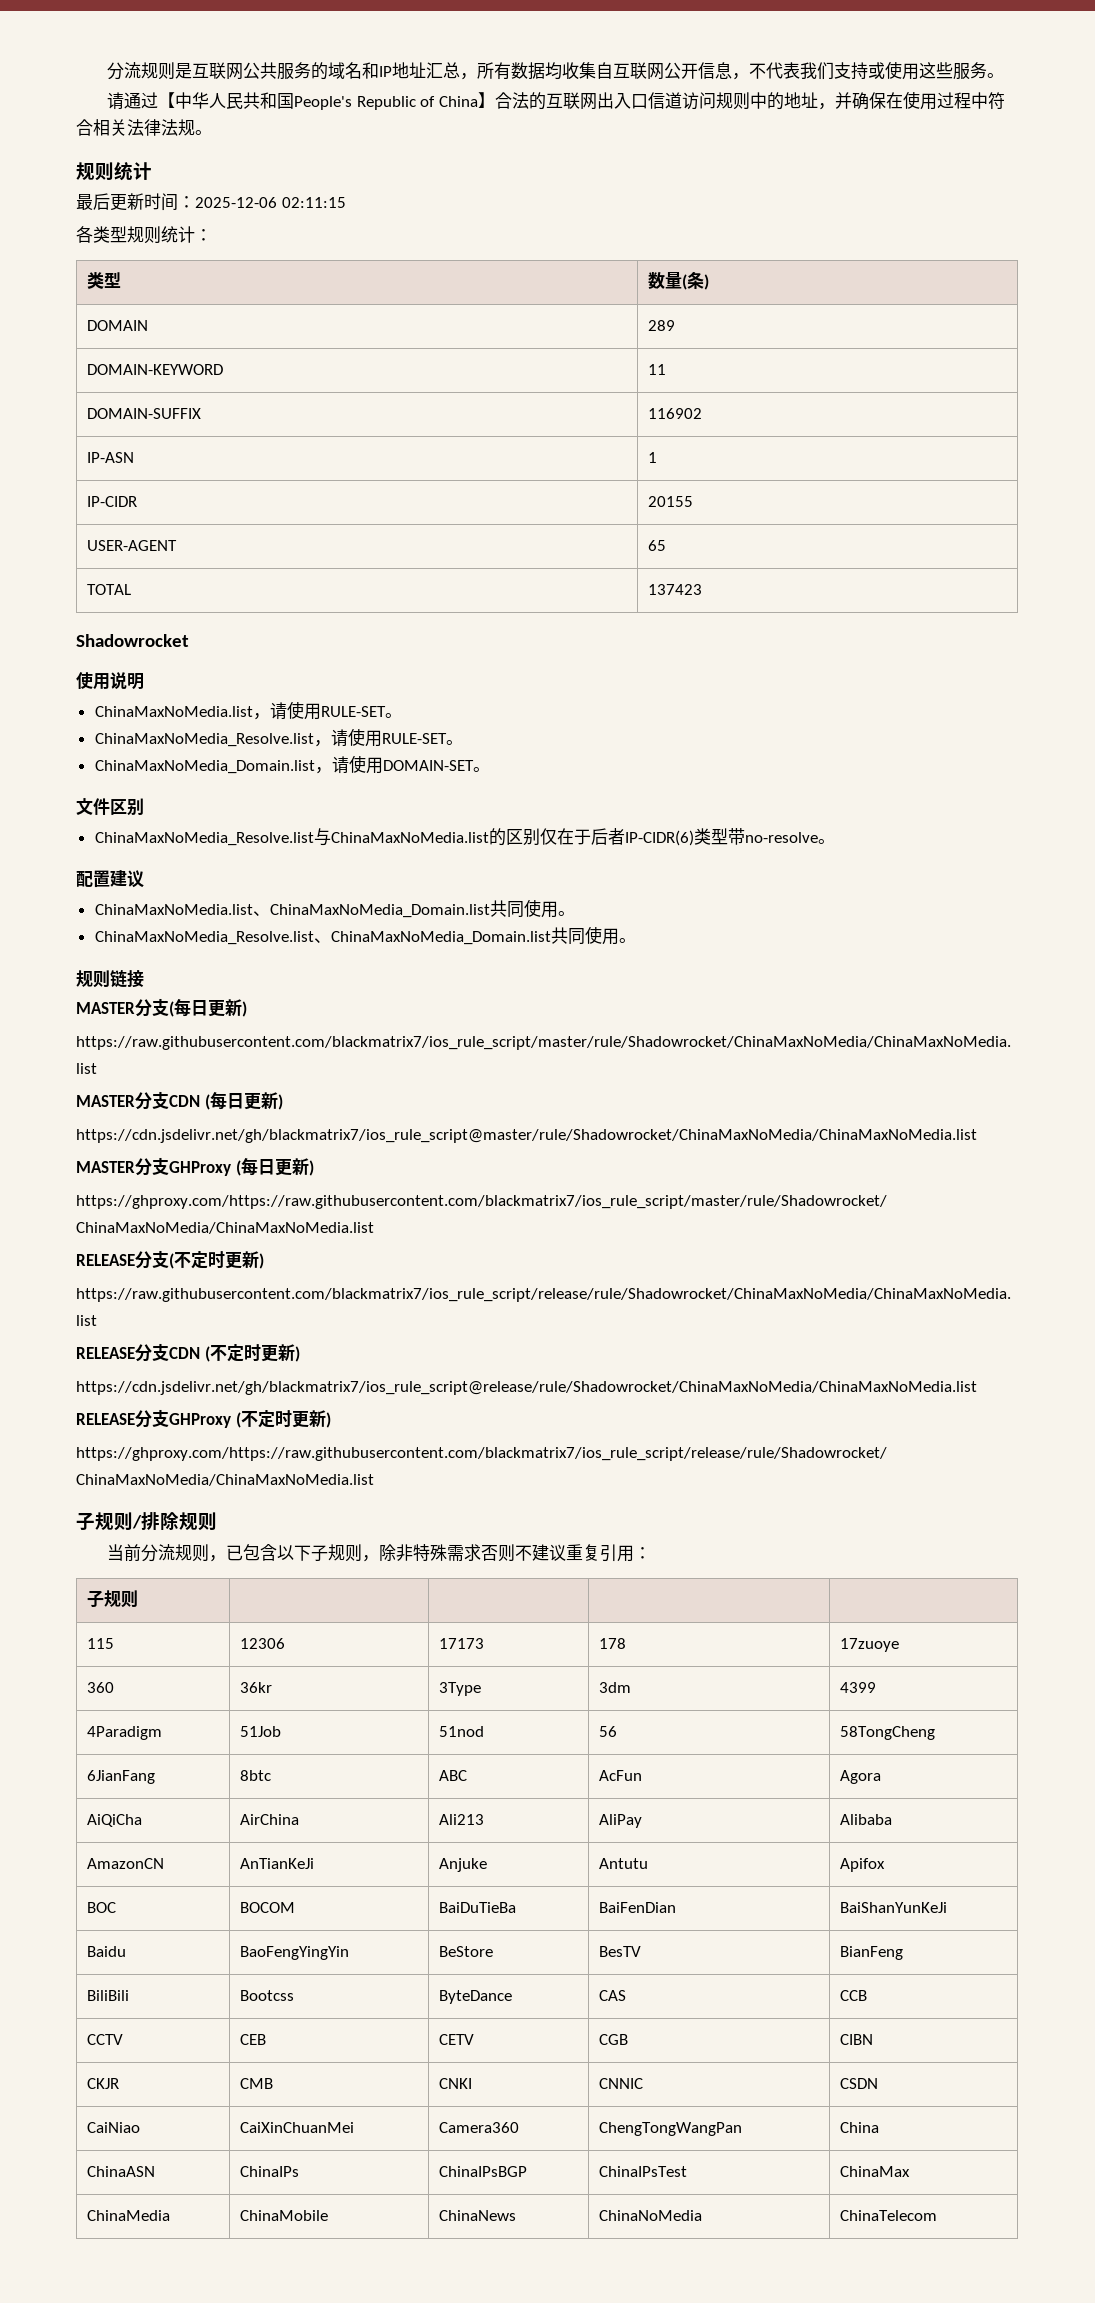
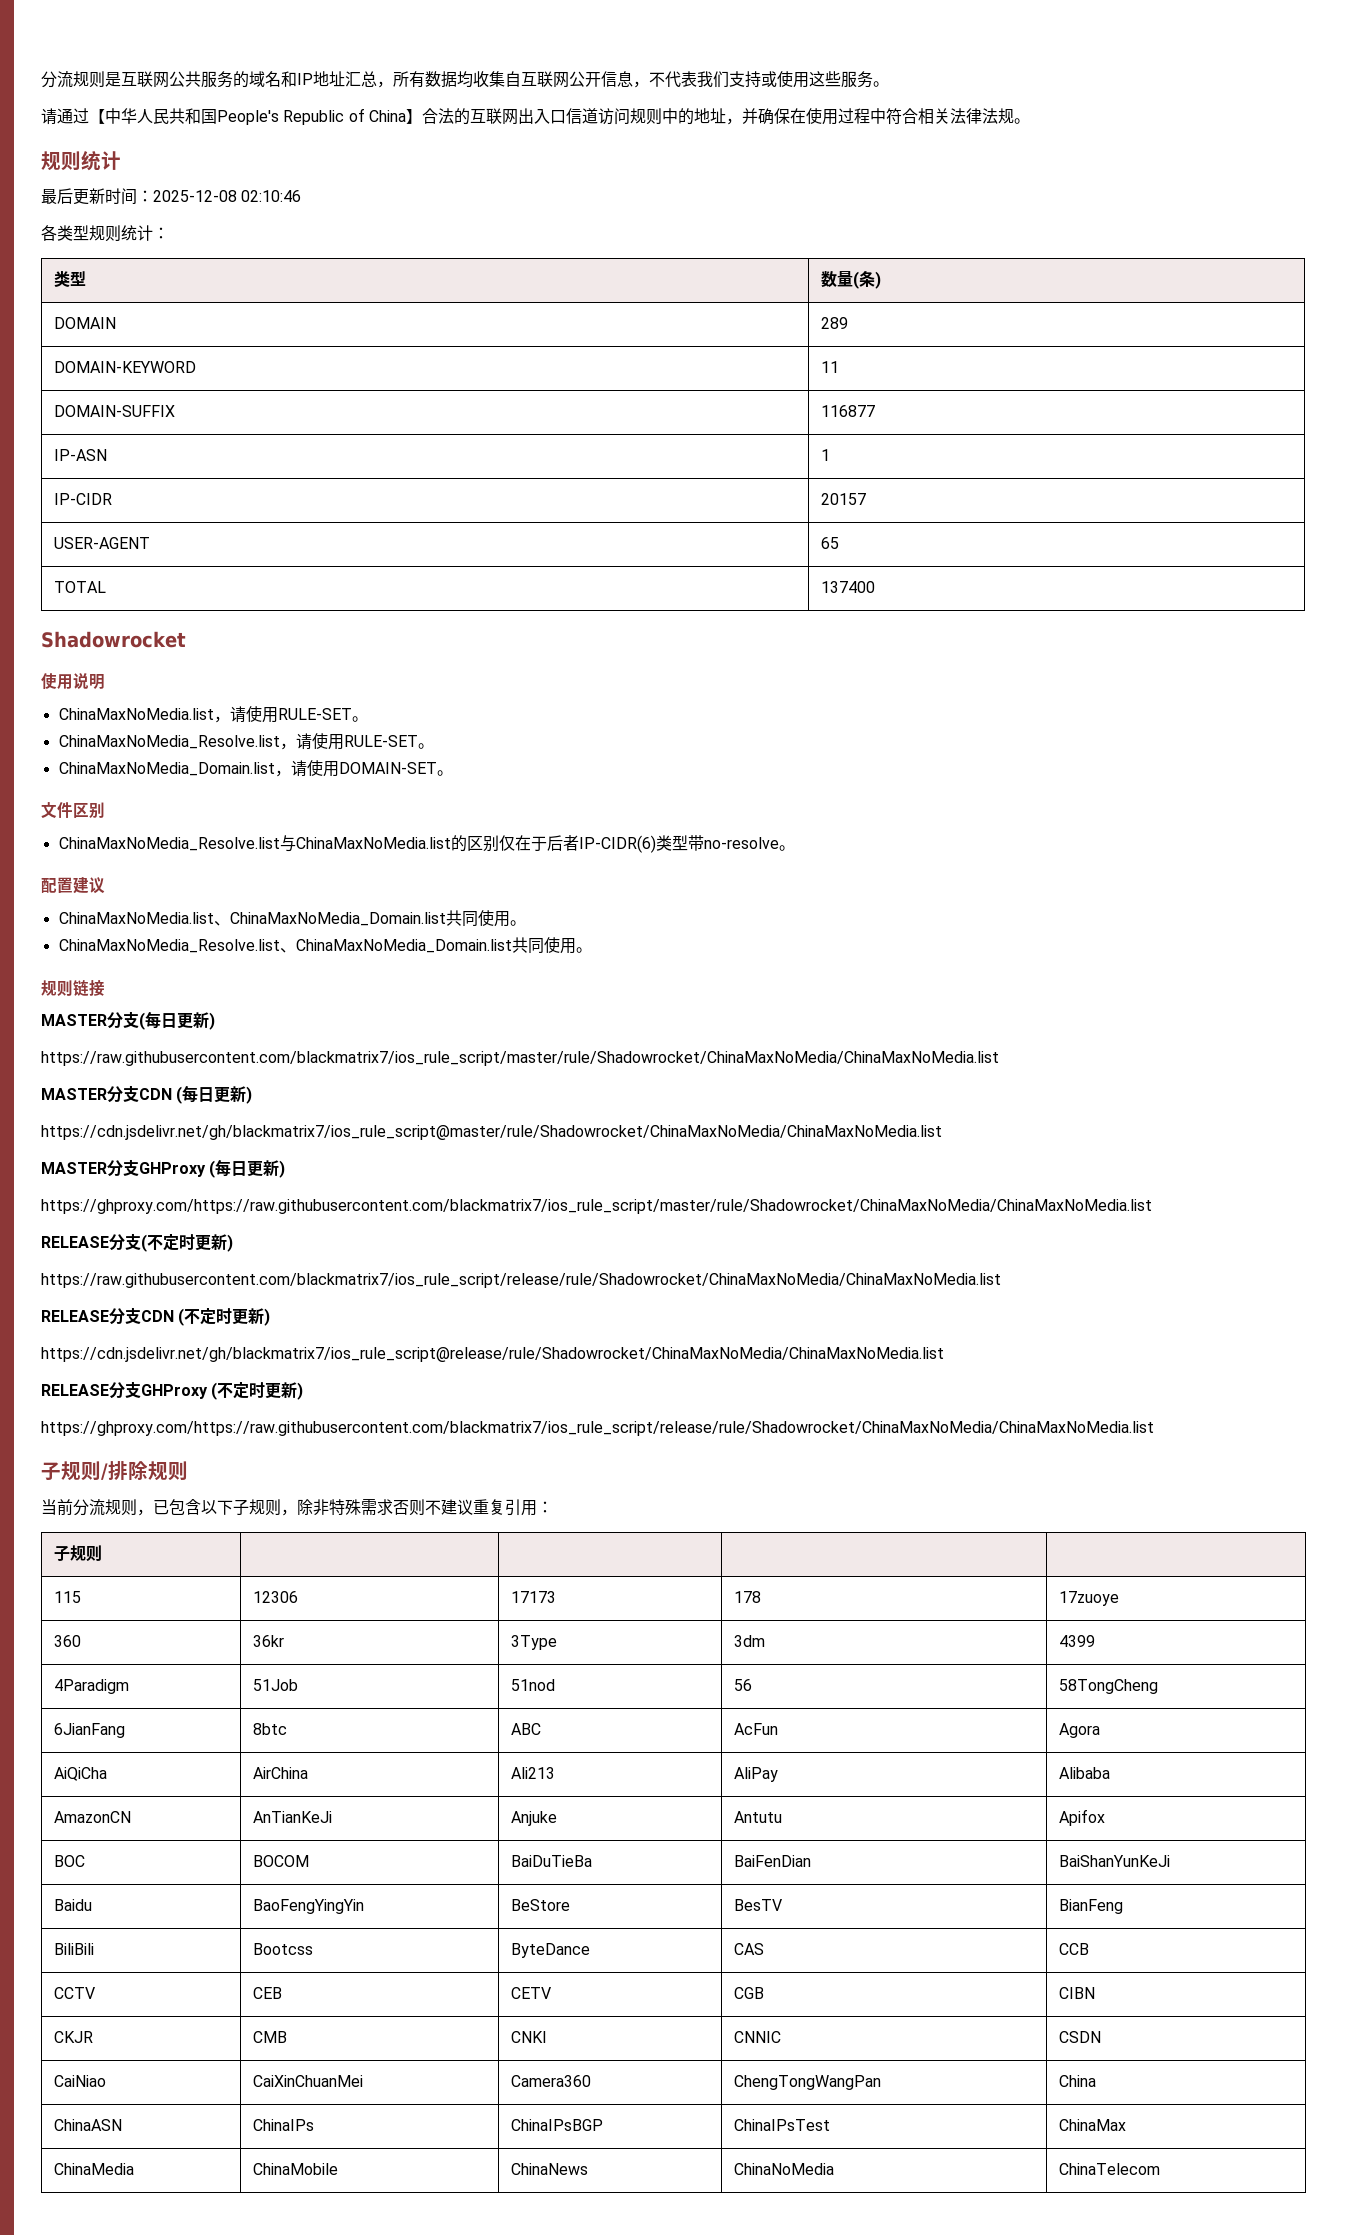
- 最后更新时间：2025-12-06 02:11:15
+ 最后更新时间：2025-12-08 02:10:46
- DOMAIN-SUFFIX | 116902
+ DOMAIN-SUFFIX | 116877
- IP-CIDR | 20155
+ IP-CIDR | 20157
- TOTAL | 137423
+ TOTAL | 137400

